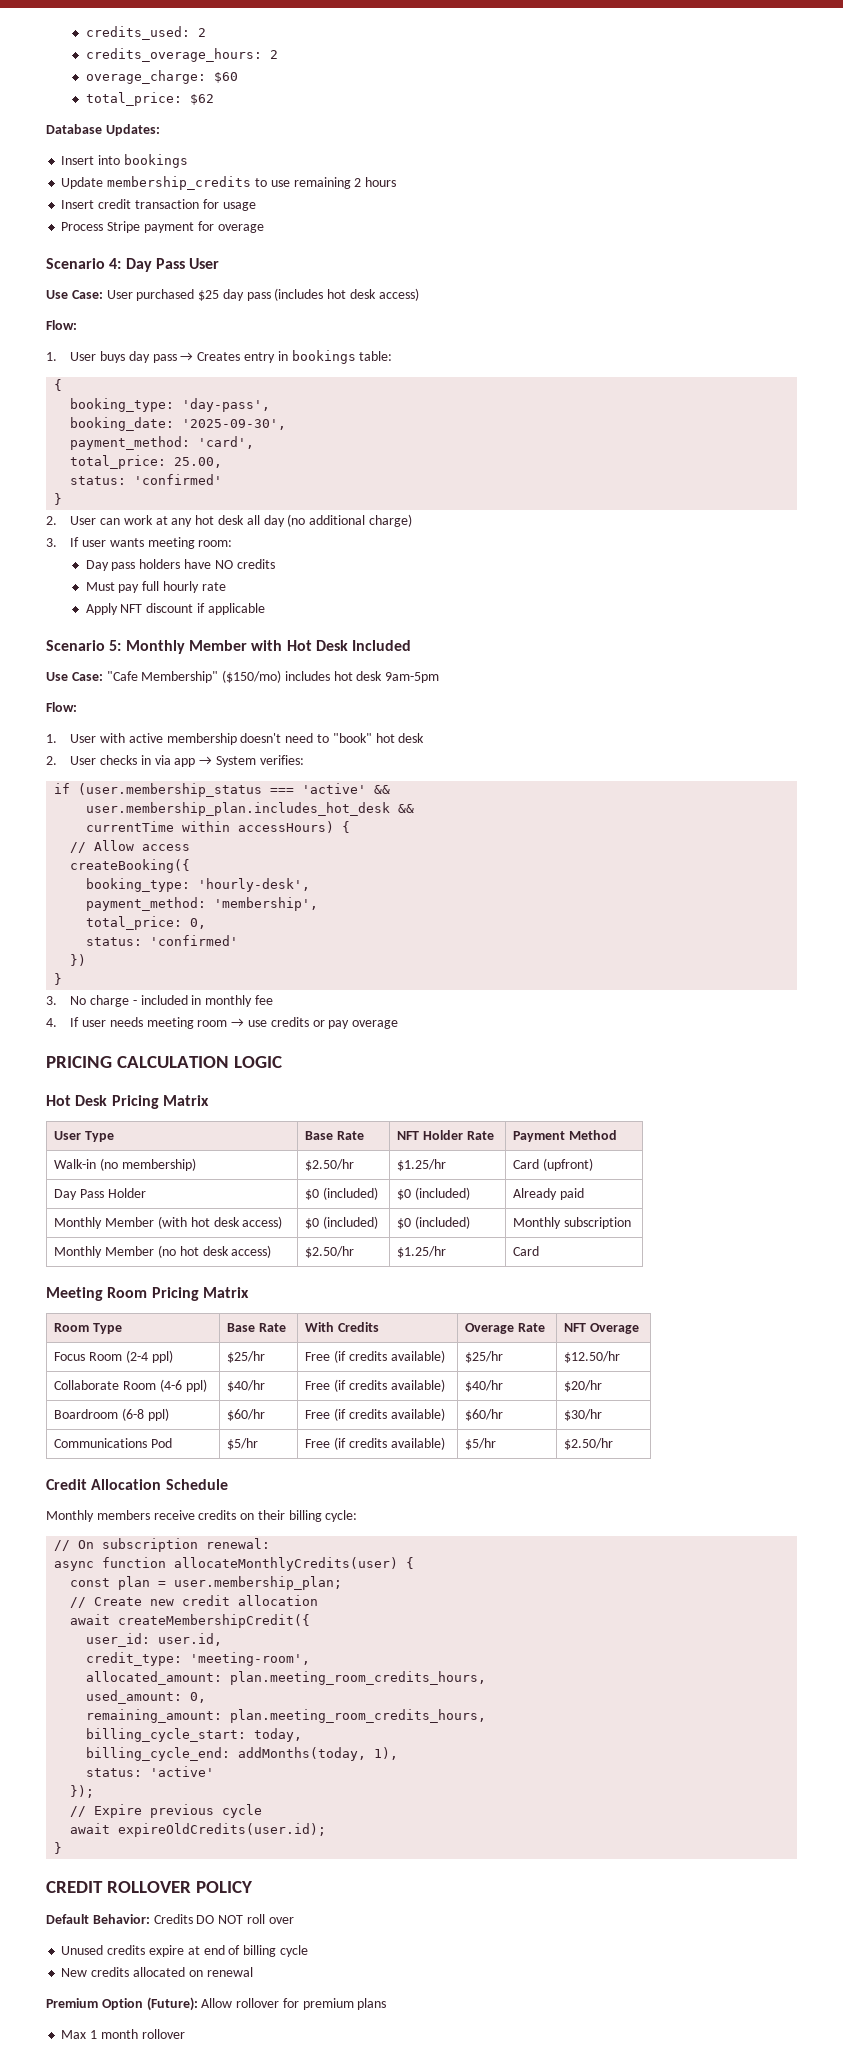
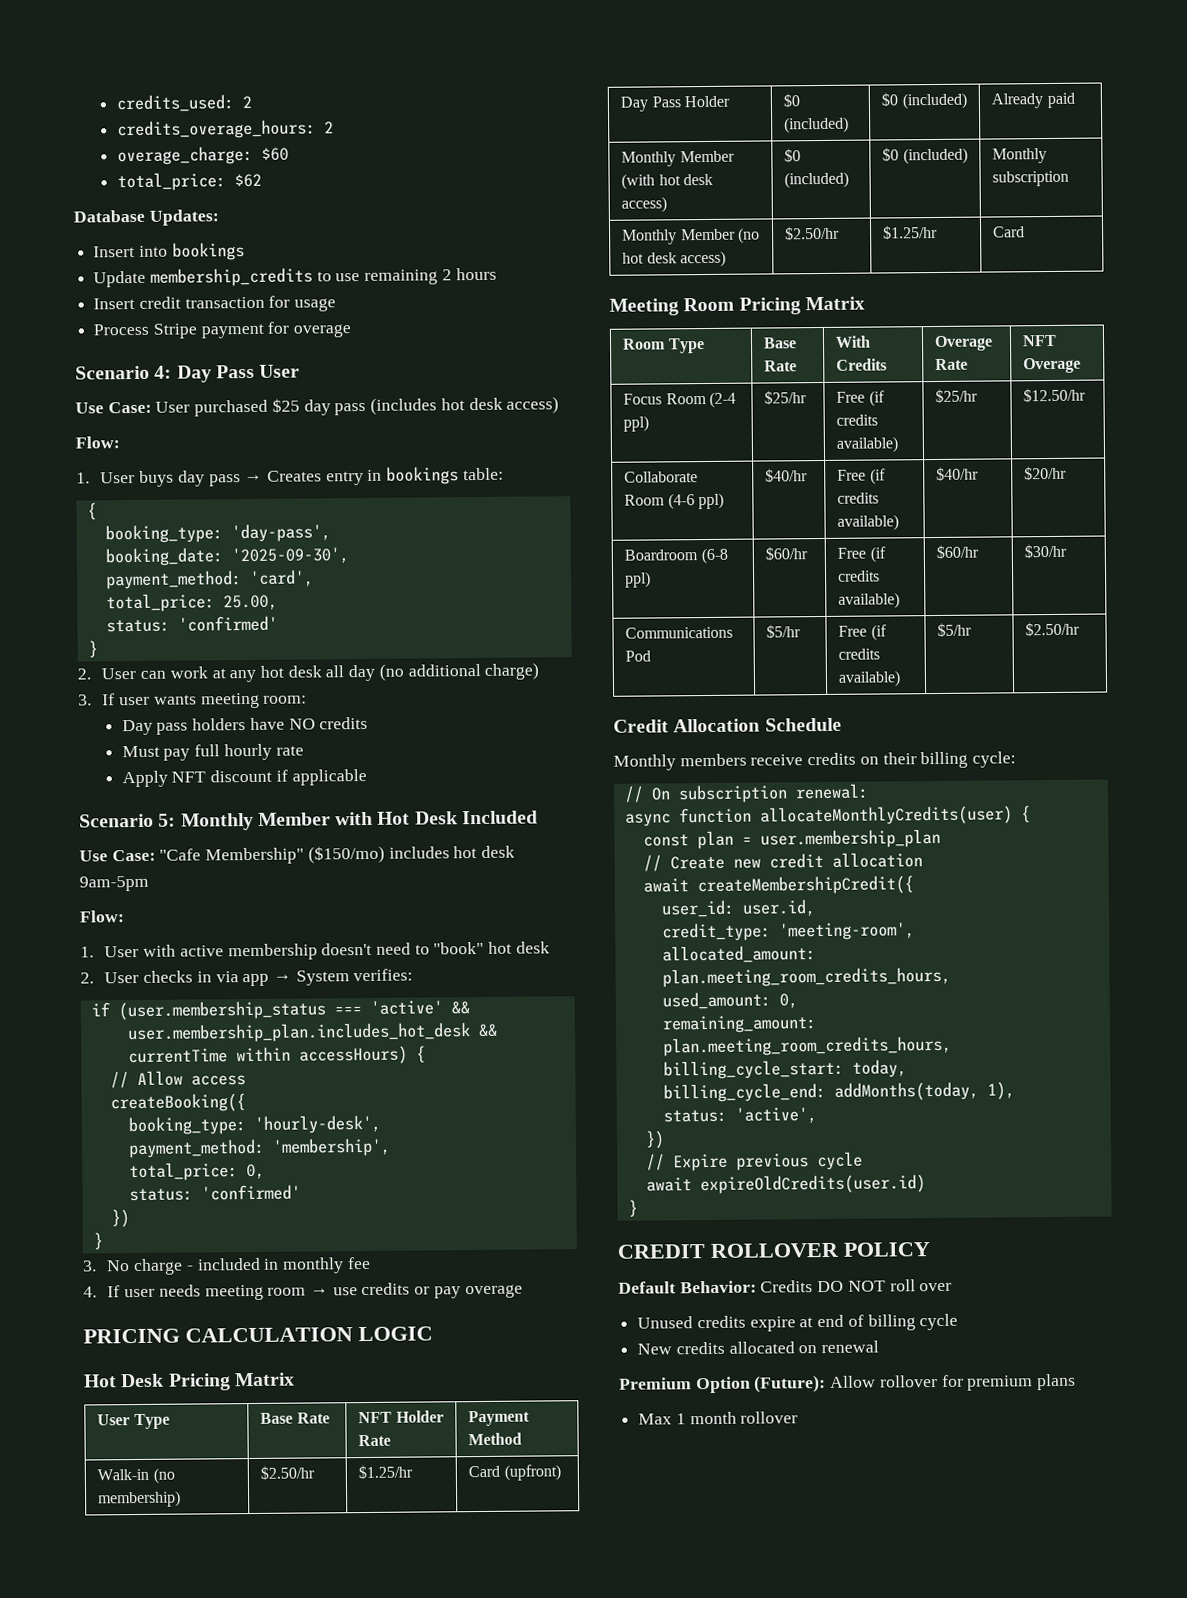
- const plan = user.membership_plan;
+ const plan = user.membership_plan
- status: 'active'
- });
+ status: 'active',
+ })
- await expireOldCredits(user.id);
+ await expireOldCredits(user.id)

